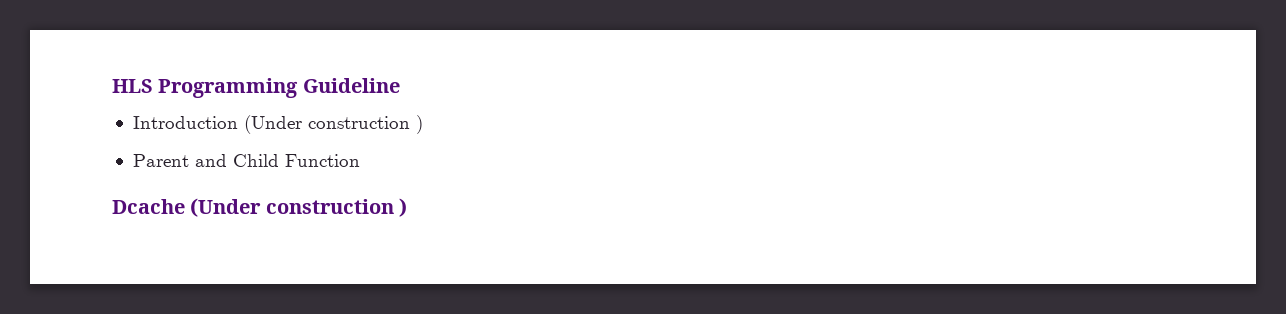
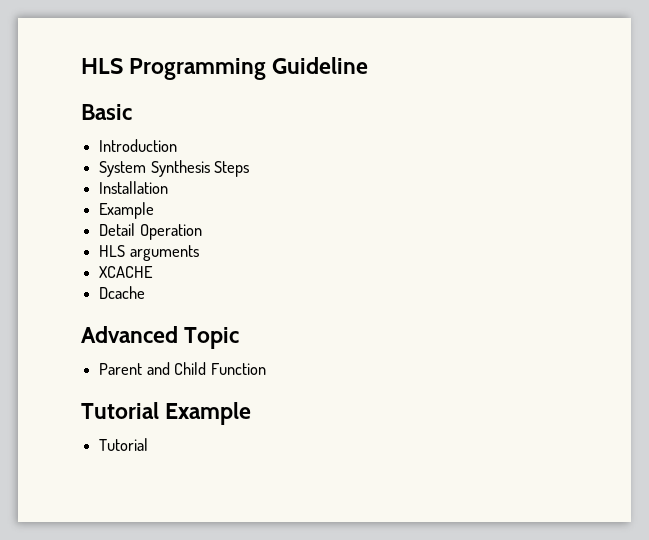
+ Basic
- Introduction (Under construction )
+ Introduction
+ System Synthesis Steps
+ Installation
+ Example
+ Detail Operation
+ HLS arguments
+ XCACHE
+ Dcache
+ Advanced Topic
- Dcache (Under construction )
+ Tutorial Example
+ Tutorial

